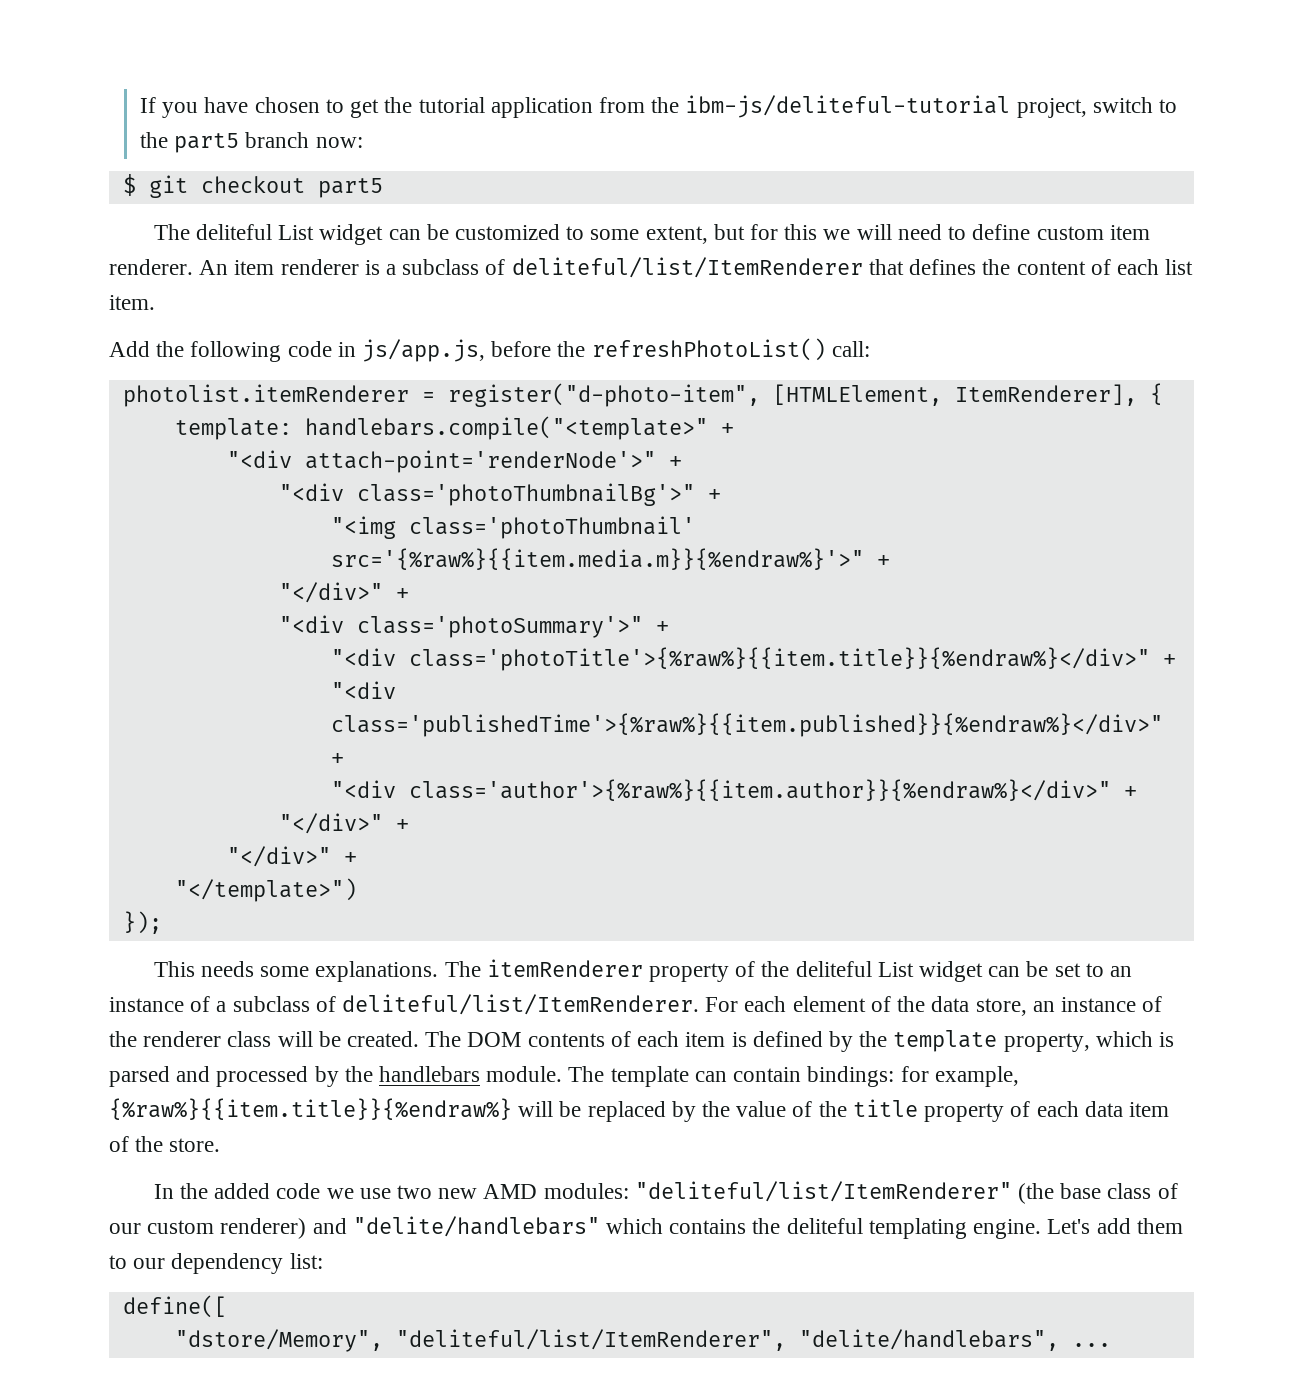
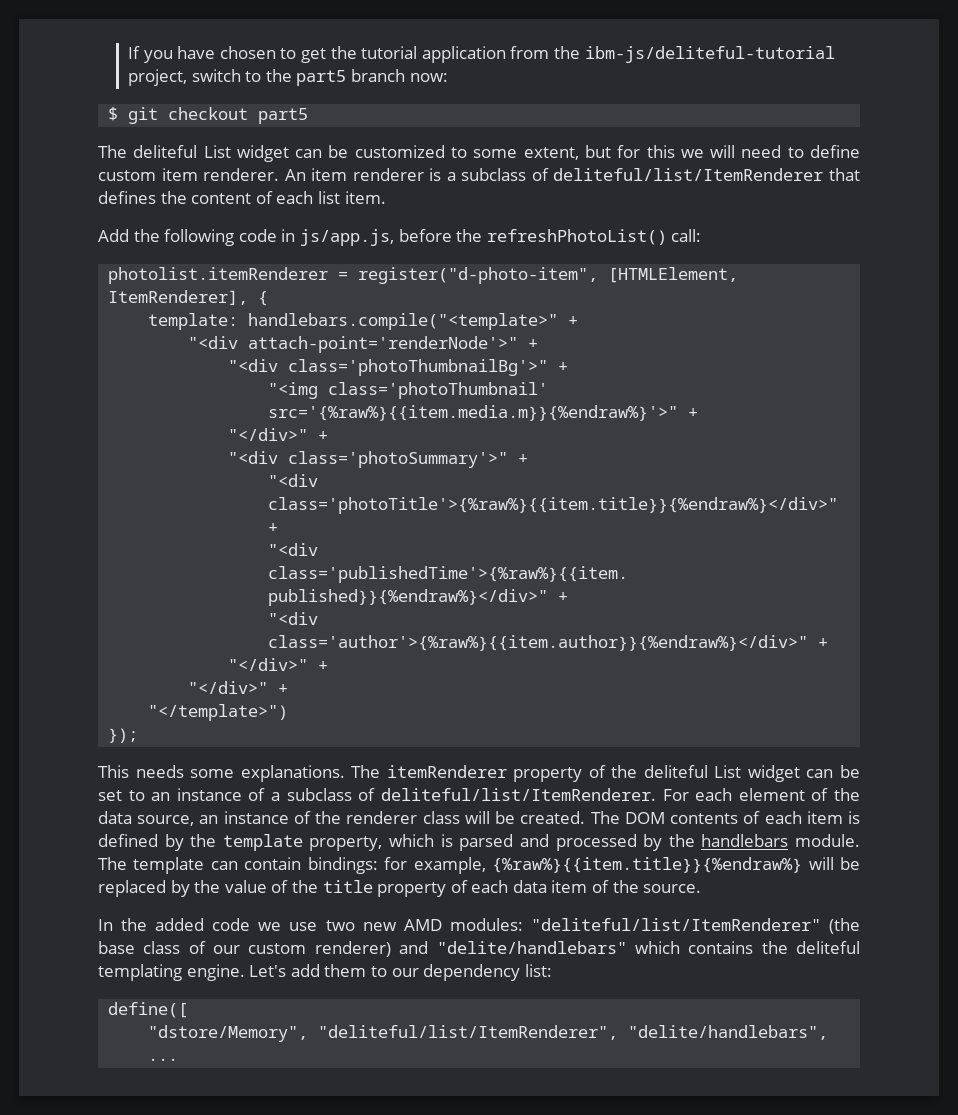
- For each element of the data store, an instance of the renderer class will be created.
+ For each element of the data source, an instance of the renderer class will be created.
- The template can contain bindings: for example, {%raw%}{{item.title}}{%endraw%} will be replaced by the value of the title property of each data item of the store.
+ The template can contain bindings: for example, {%raw%}{{item.title}}{%endraw%} will be replaced by the value of the title property of each data item of the source.

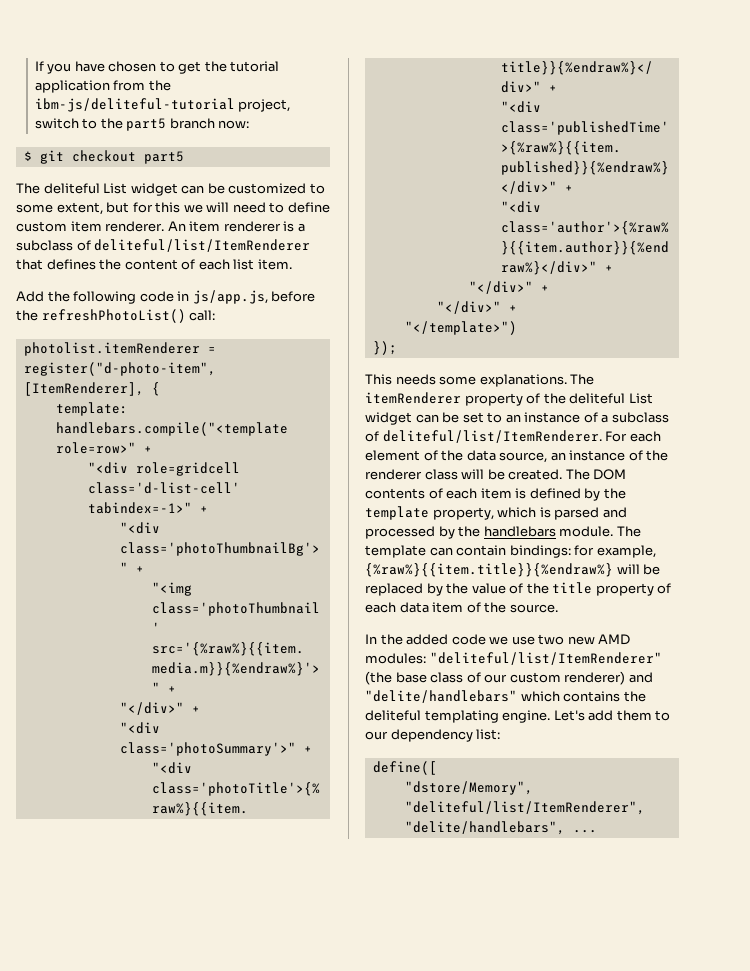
- photolist.itemRenderer = register("d-photo-item", [HTMLElement, ItemRenderer], {
+ photolist.itemRenderer = register("d-photo-item", [ItemRenderer], {
- template: handlebars.compile("<template>" +
- "<div attach-point='renderNode'>" +
+ template: handlebars.compile("<template role=row>" +
+ "<div role=gridcell class='d-list-cell' tabindex=-1>" +

